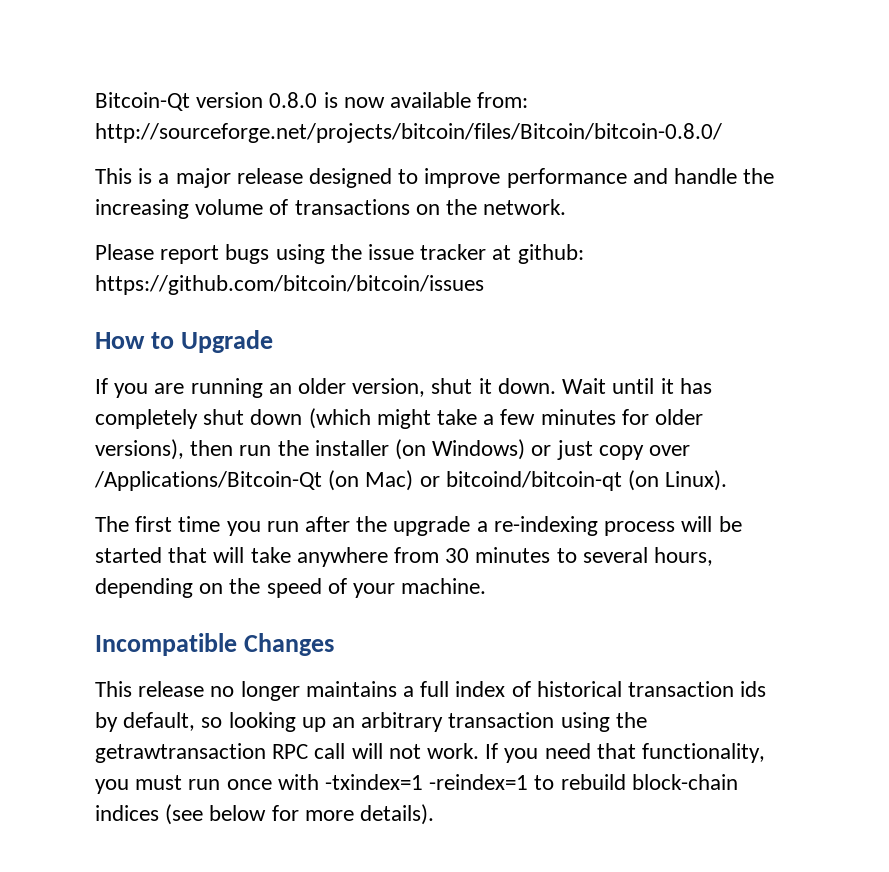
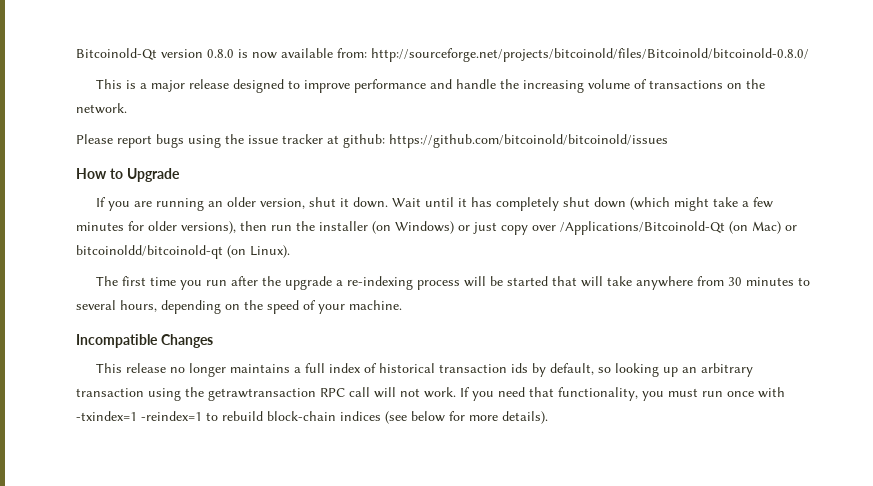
- Bitcoin-Qt version 0.8.0 is now available from: http://sourceforge.net/projects/bitcoin/files/Bitcoin/bitcoin-0.8.0/
+ Bitcoinold-Qt version 0.8.0 is now available from: http://sourceforge.net/projects/bitcoinold/files/Bitcoinold/bitcoinold-0.8.0/
- Please report bugs using the issue tracker at github: https://github.com/bitcoin/bitcoin/issues
+ Please report bugs using the issue tracker at github: https://github.com/bitcoinold/bitcoinold/issues
- Wait until it has completely shut down (which might take a few minutes for older versions), then run the installer (on Windows) or just copy over /Applications/Bitcoin-Qt (on Mac) or bitcoind/bitcoin-qt (on Linux).
+ Wait until it has completely shut down (which might take a few minutes for older versions), then run the installer (on Windows) or just copy over /Applications/Bitcoinold-Qt (on Mac) or bitcoinoldd/bitcoinold-qt (on Linux).

